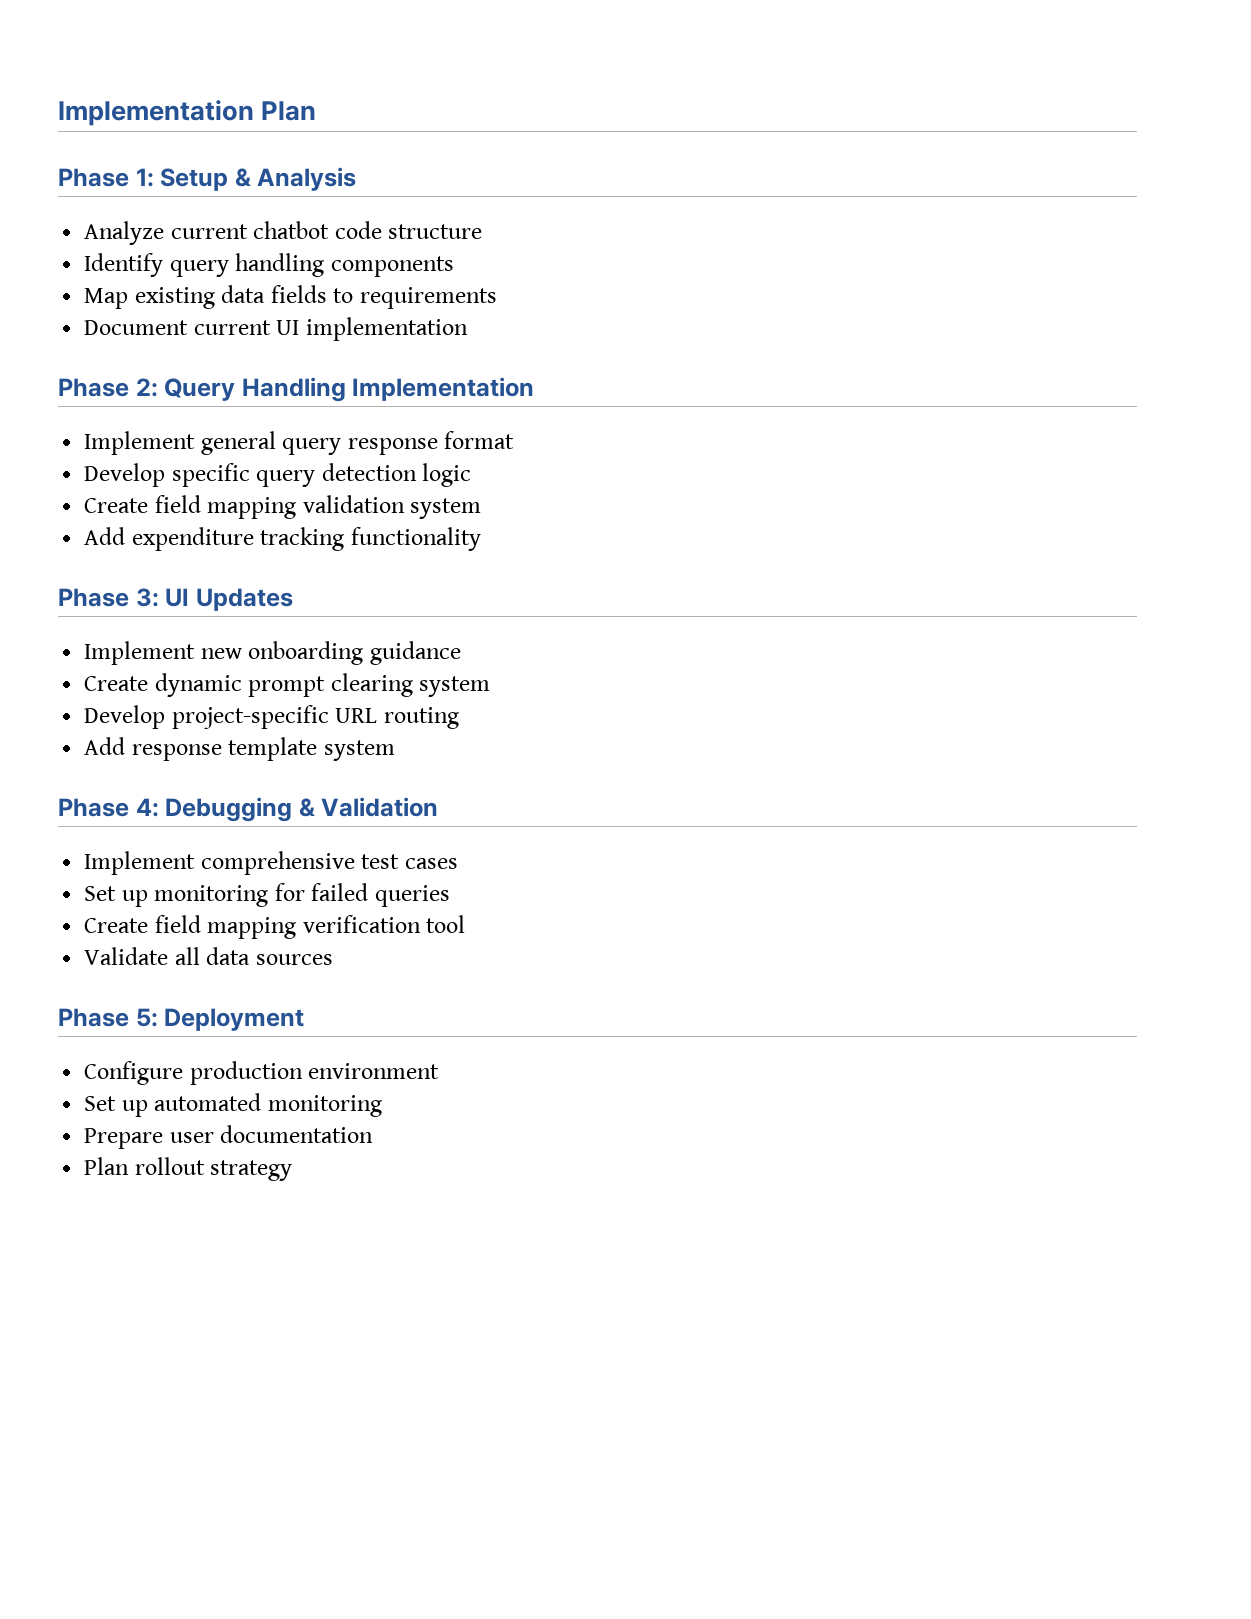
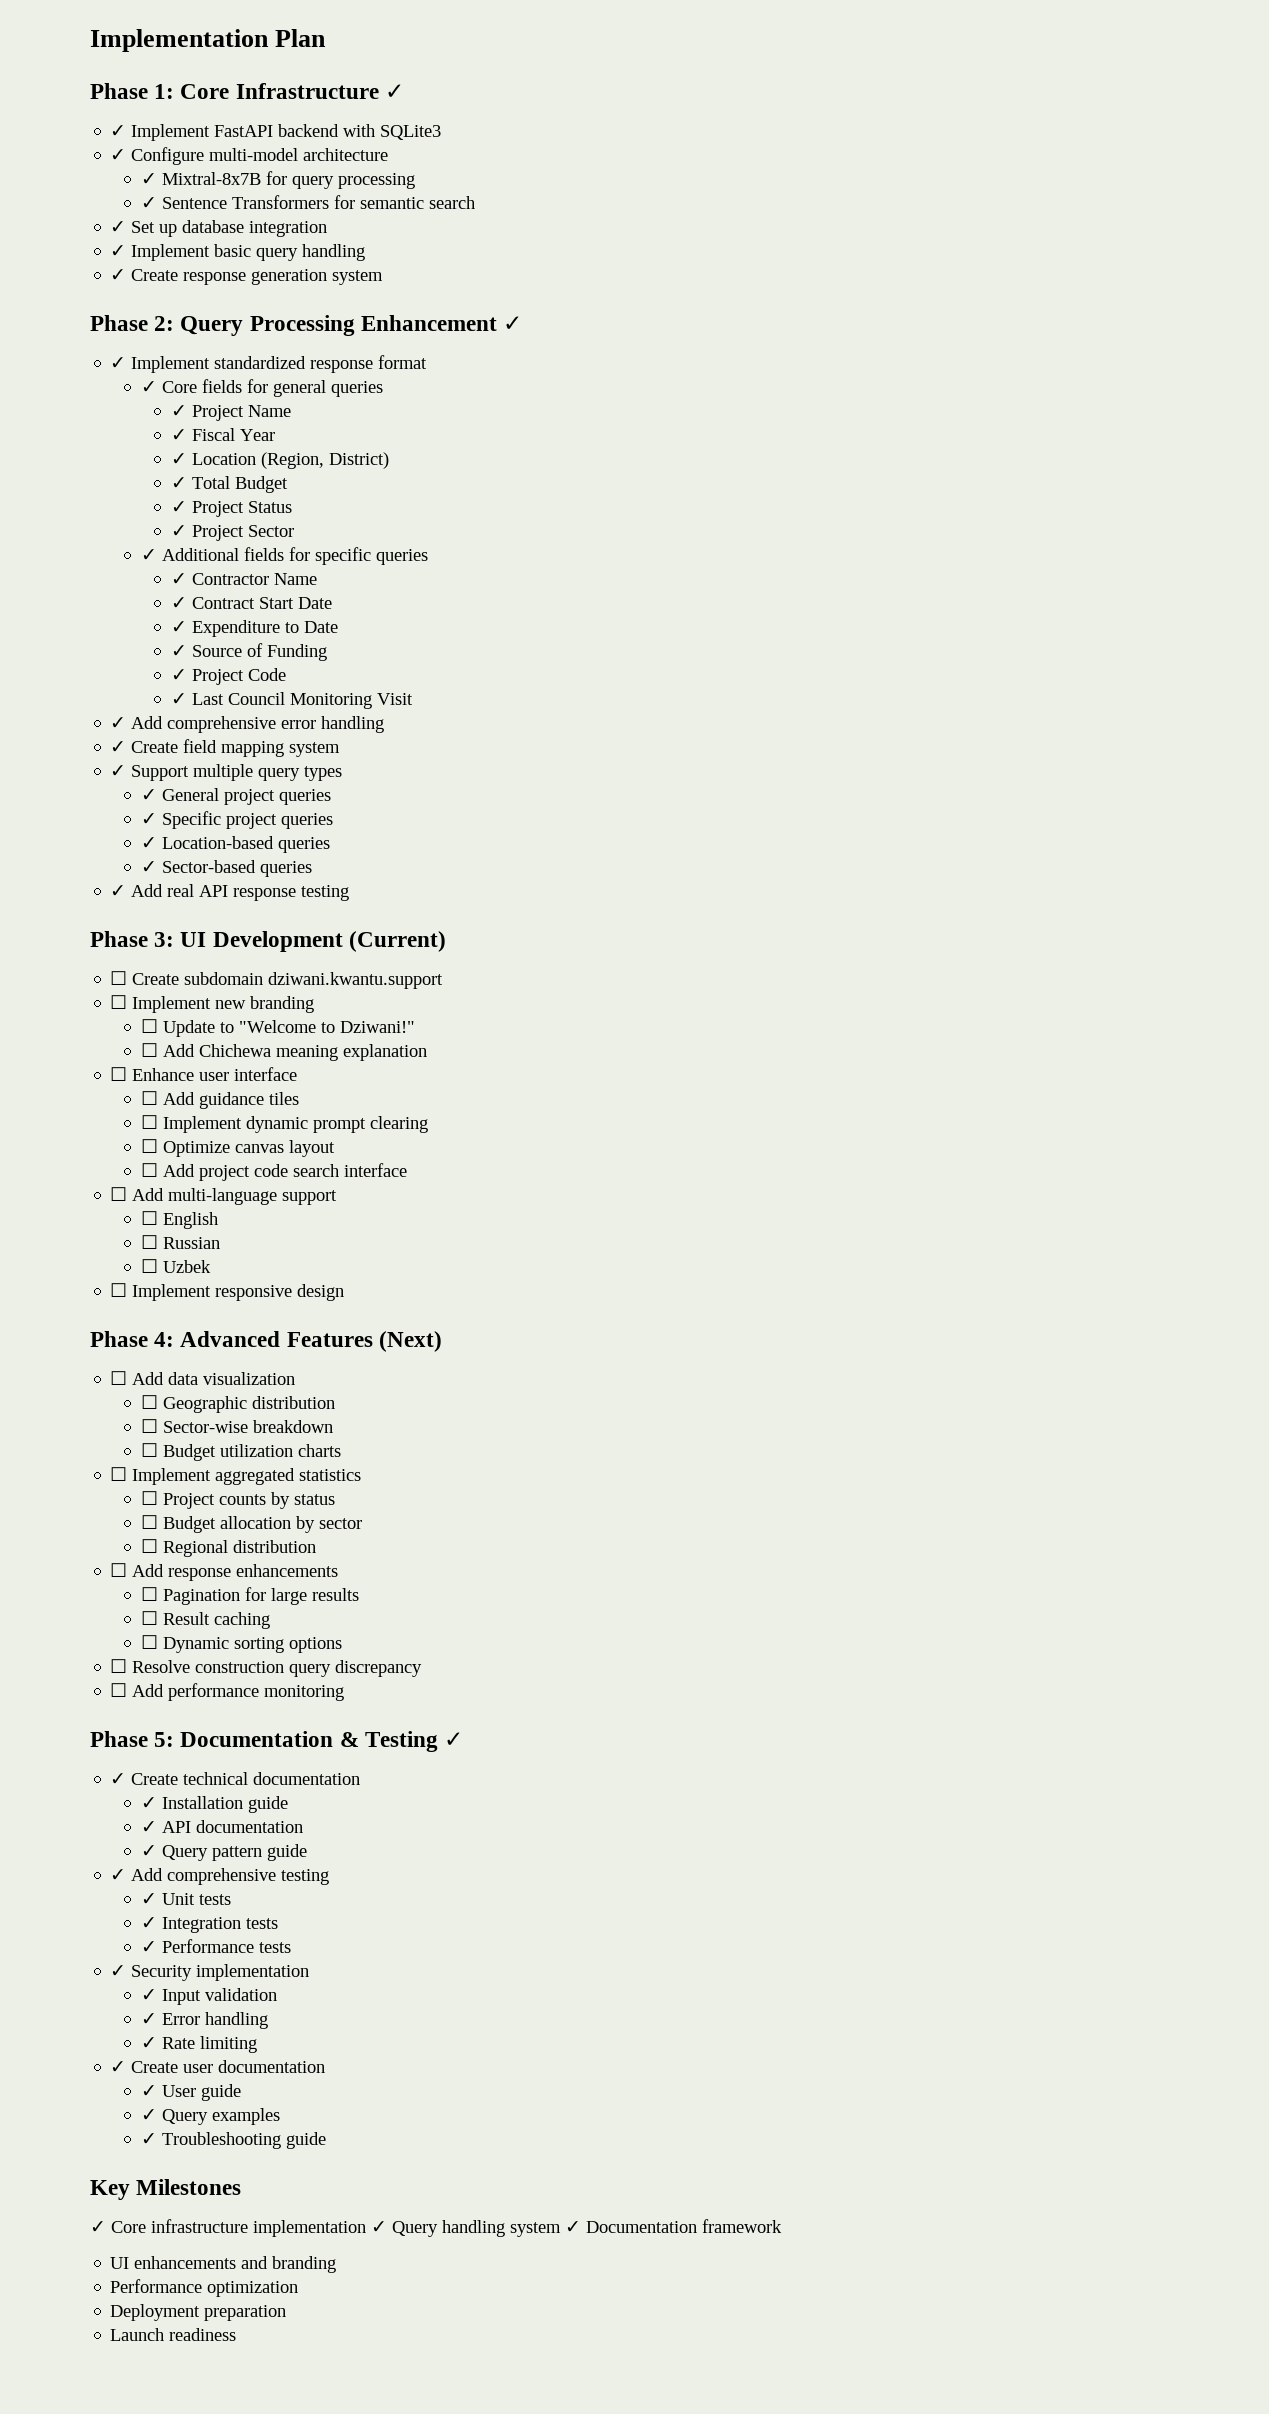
- Phase 1: Setup & Analysis
- Analyze current chatbot code structure
- Identify query handling components
- Map existing data fields to requirements
- Document current UI implementation
- Phase 2: Query Handling Implementation
- Implement general query response format
- Develop specific query detection logic
- Create field mapping validation system
- Add expenditure tracking functionality
- Phase 3: UI Updates
- Implement new onboarding guidance
- Create dynamic prompt clearing system
- Develop project-specific URL routing
- Add response template system
- Phase 4: Debugging & Validation
- Implement comprehensive test cases
- Set up monitoring for failed queries
- Create field mapping verification tool
- Validate all data sources
- Phase 5: Deployment
- Configure production environment
- Set up automated monitoring
- Prepare user documentation
- Plan rollout strategy
+ Phase 1: Core Infrastructure ✓
+ ✓ Implement FastAPI backend with SQLite3
+ ✓ Configure multi-model architecture
+ ✓ Mixtral-8x7B for query processing
+ ✓ Sentence Transformers for semantic search
+ ✓ Set up database integration
+ ✓ Implement basic query handling
+ ✓ Create response generation system
+ Phase 2: Query Processing Enhancement ✓
+ ✓ Implement standardized response format
+ ✓ Core fields for general queries
+ ✓ Project Name
+ ✓ Fiscal Year
+ ✓ Location (Region, District)
+ ✓ Total Budget
+ ✓ Project Status
+ ✓ Project Sector
+ ✓ Additional fields for specific queries
+ ✓ Contractor Name
+ ✓ Contract Start Date
+ ✓ Expenditure to Date
+ ✓ Source of Funding
+ ✓ Project Code
+ ✓ Last Council Monitoring Visit
+ ✓ Add comprehensive error handling
+ ✓ Create field mapping system
+ ✓ Support multiple query types
+ ✓ General project queries
+ ✓ Specific project queries
+ ✓ Location-based queries
+ ✓ Sector-based queries
+ ✓ Add real API response testing
+ Phase 3: UI Development (Current)
+ ☐ Create subdomain dziwani.kwantu.support
+ ☐ Implement new branding
+ ☐ Update to "Welcome to Dziwani!"
+ ☐ Add Chichewa meaning explanation
+ ☐ Enhance user interface
+ ☐ Add guidance tiles
+ ☐ Implement dynamic prompt clearing
+ ☐ Optimize canvas layout
+ ☐ Add project code search interface
+ ☐ Add multi-language support
+ ☐ English
+ ☐ Russian
+ ☐ Uzbek
+ ☐ Implement responsive design
+ Phase 4: Advanced Features (Next)
+ ☐ Add data visualization
+ ☐ Geographic distribution
+ ☐ Sector-wise breakdown
+ ☐ Budget utilization charts
+ ☐ Implement aggregated statistics
+ ☐ Project counts by status
+ ☐ Budget allocation by sector
+ ☐ Regional distribution
+ ☐ Add response enhancements
+ ☐ Pagination for large results
+ ☐ Result caching
+ ☐ Dynamic sorting options
+ ☐ Resolve construction query discrepancy
+ ☐ Add performance monitoring
+ Phase 5: Documentation & Testing ✓
+ ✓ Create technical documentation
+ ✓ Installation guide
+ ✓ API documentation
+ ✓ Query pattern guide
+ ✓ Add comprehensive testing
+ ✓ Unit tests
+ ✓ Integration tests
+ ✓ Performance tests
+ ✓ Security implementation
+ ✓ Input validation
+ ✓ Error handling
+ ✓ Rate limiting
+ ✓ Create user documentation
+ ✓ User guide
+ ✓ Query examples
+ ✓ Troubleshooting guide
+ Key Milestones
+ ✓ Core infrastructure implementation ✓ Query handling system ✓ Documentation framework
+ UI enhancements and branding
+ Performance optimization
+ Deployment preparation
+ Launch readiness

